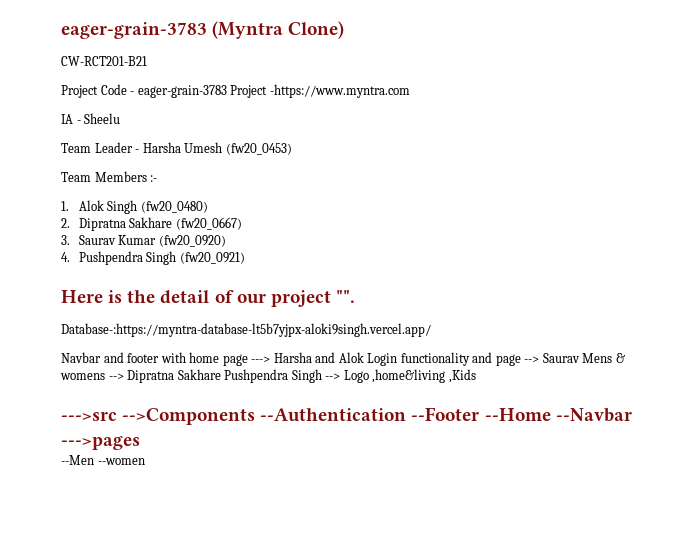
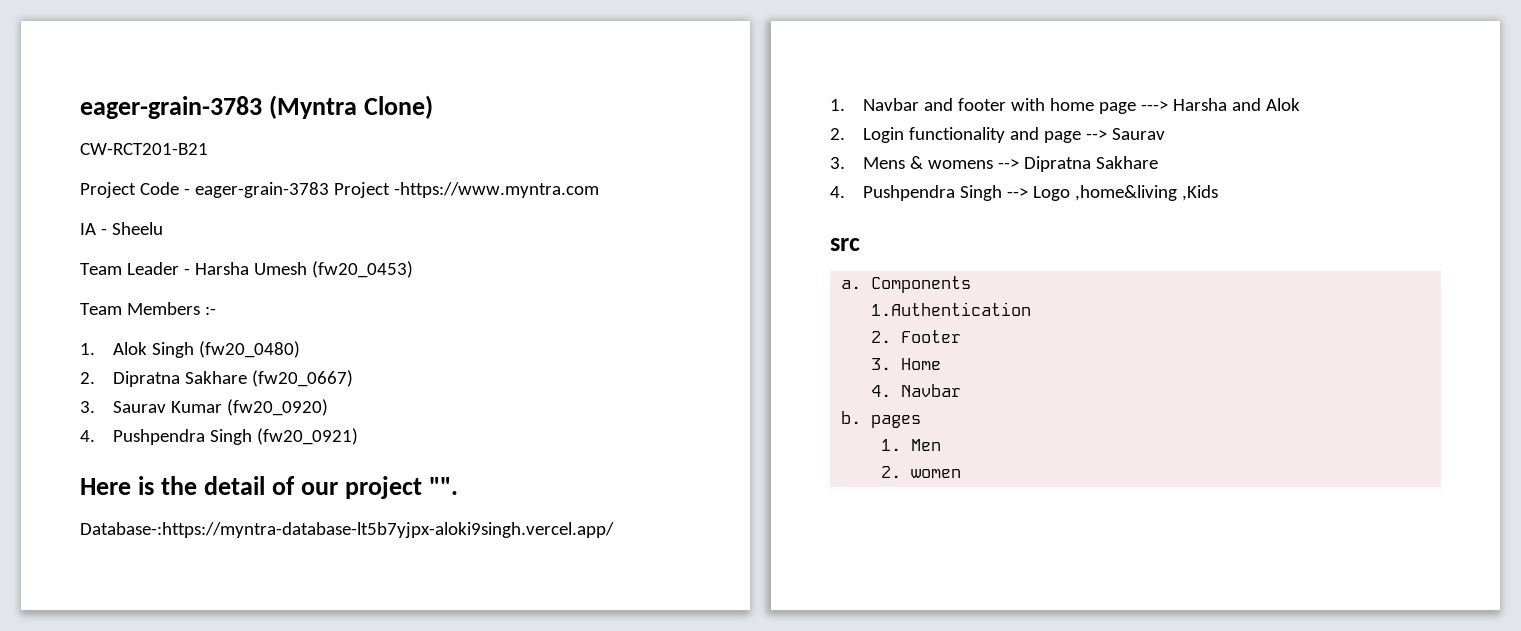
- Navbar and footer with home page ---> Harsha and Alok Login functionality and page --> Saurav Mens & womens --> Dipratna Sakhare Pushpendra Singh --> Logo ,home&living ,Kids
+ 1. Navbar and footer with home page ---> Harsha and Alok
+ 2. Login functionality and page --> Saurav
+ 3. Mens & womens --> Dipratna Sakhare
+ 4. Pushpendra Singh --> Logo ,home&living ,Kids
- --->src -->Components --Authentication --Footer --Home --Navbar --->pages
- --Men --women
+ src
+ a. Components
+ 1.Authentication
+ 2. Footer
+ 3. Home
+ 4. Navbar
+ b. pages
+ 1. Men
+ 2. women

